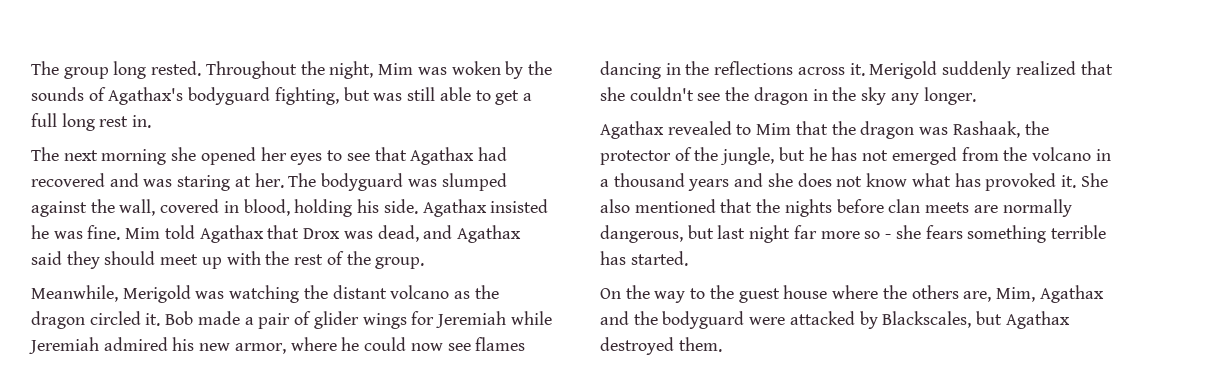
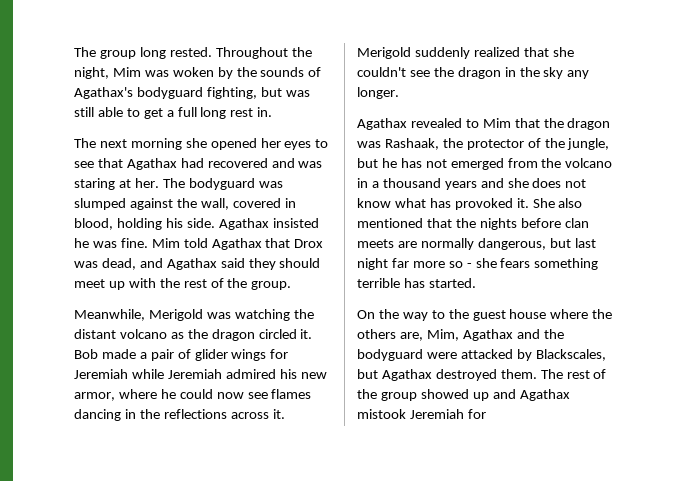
+ The rest of the group showed up and Agathax mistook Jeremiah for

